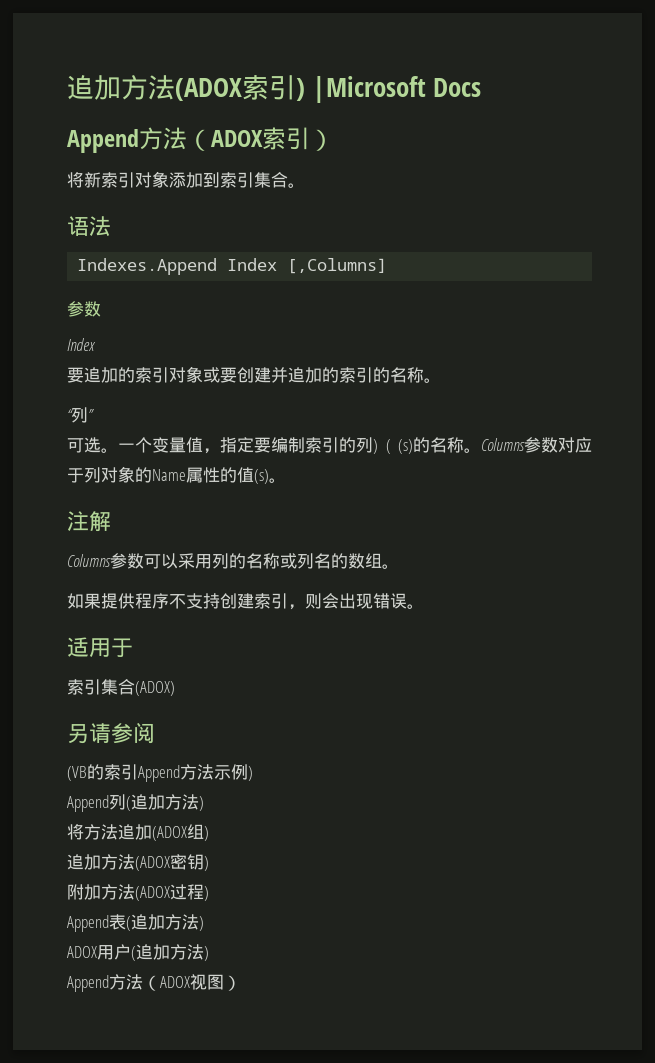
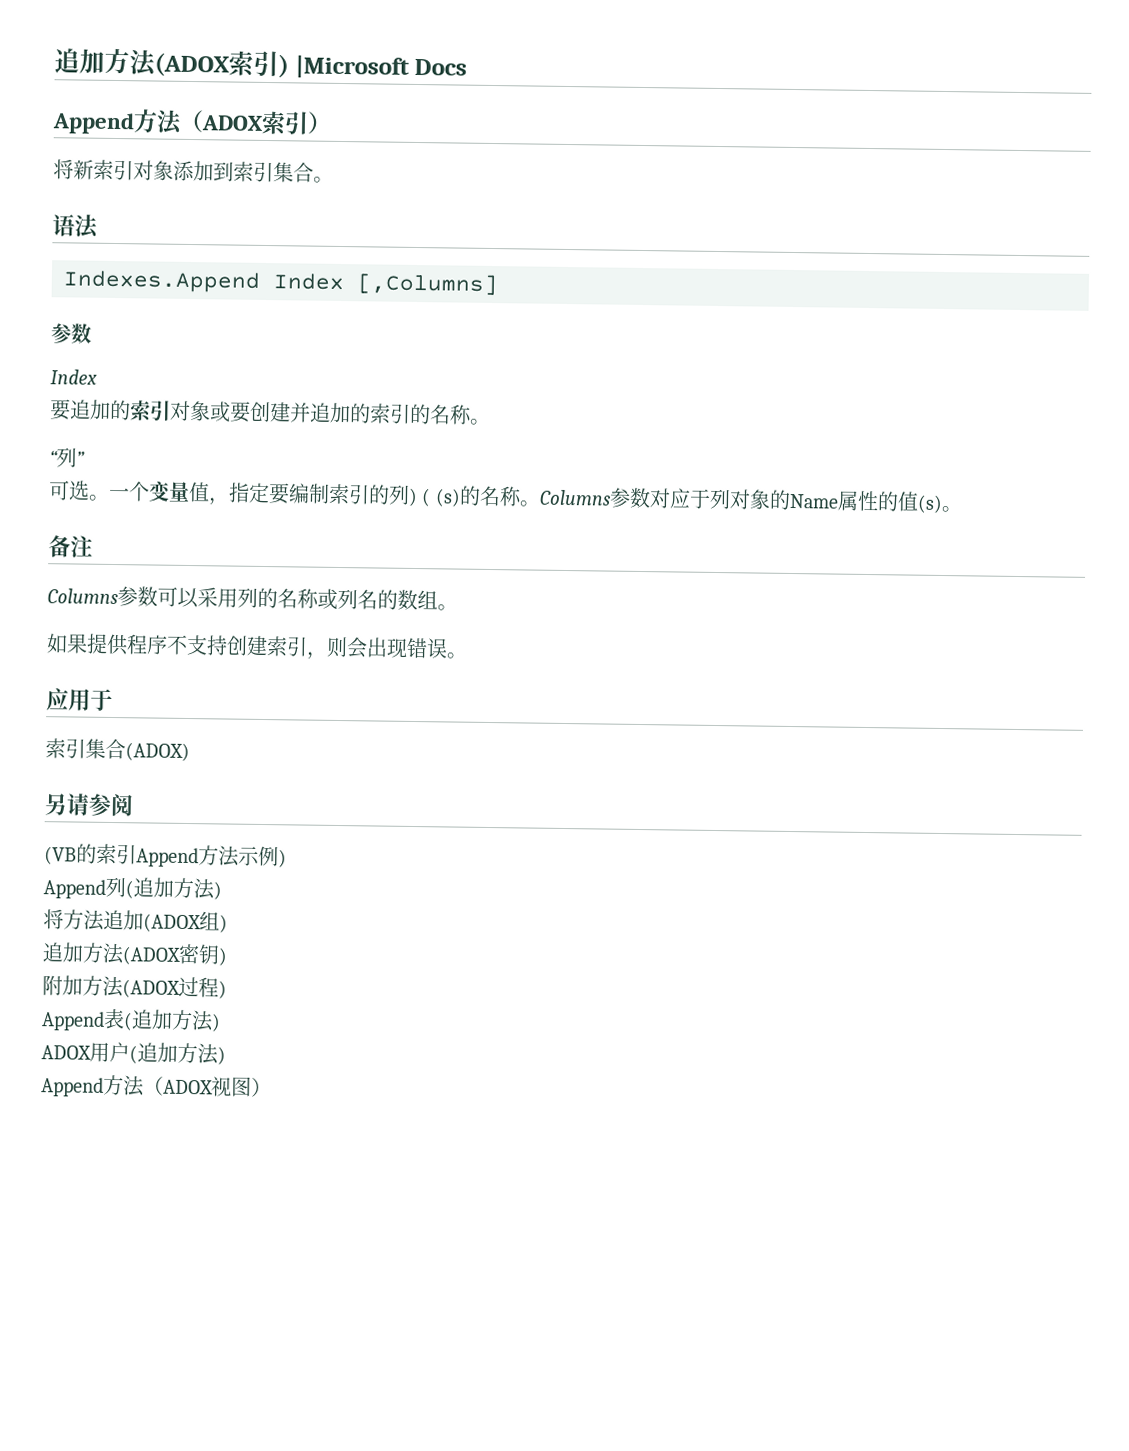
- 注解
+ 备注
- 适用于
+ 应用于

